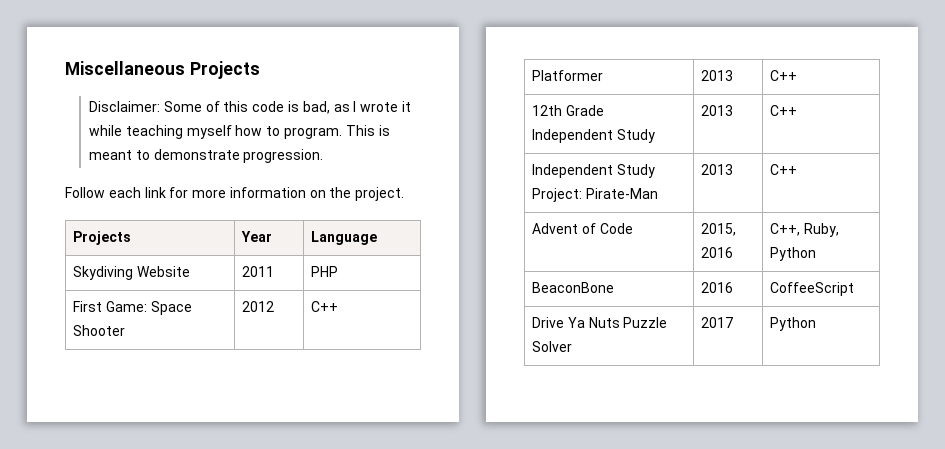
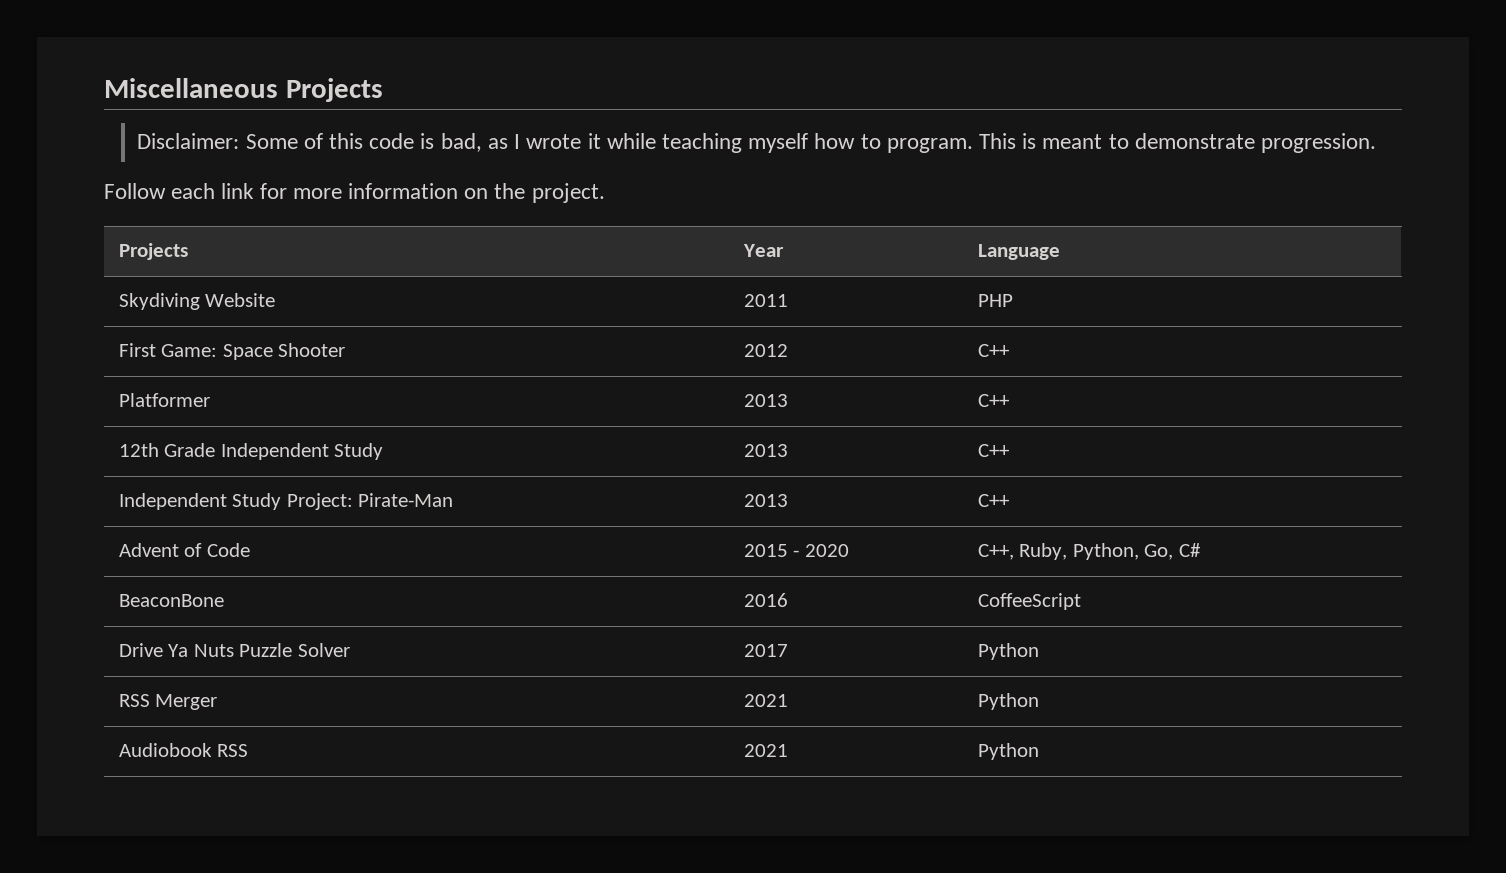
- Advent of Code | 2015, 2016 | C++, Ruby, Python
+ Advent of Code | 2015 - 2020 | C++, Ruby, Python, Go, C#
+ RSS Merger | 2021 | Python
+ Audiobook RSS | 2021 | Python

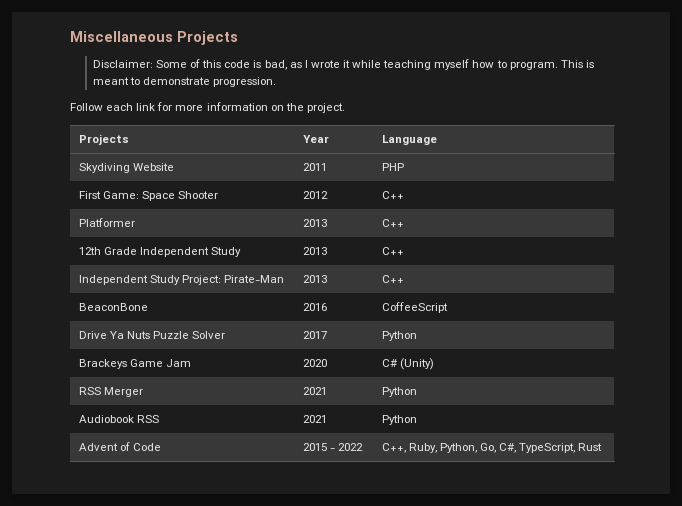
- Advent of Code | 2015 - 2020 | C++, Ruby, Python, Go, C#
+ Brackeys Game Jam | 2020 | C# (Unity)
+ Advent of Code | 2015 - 2022 | C++, Ruby, Python, Go, C#, TypeScript, Rust

